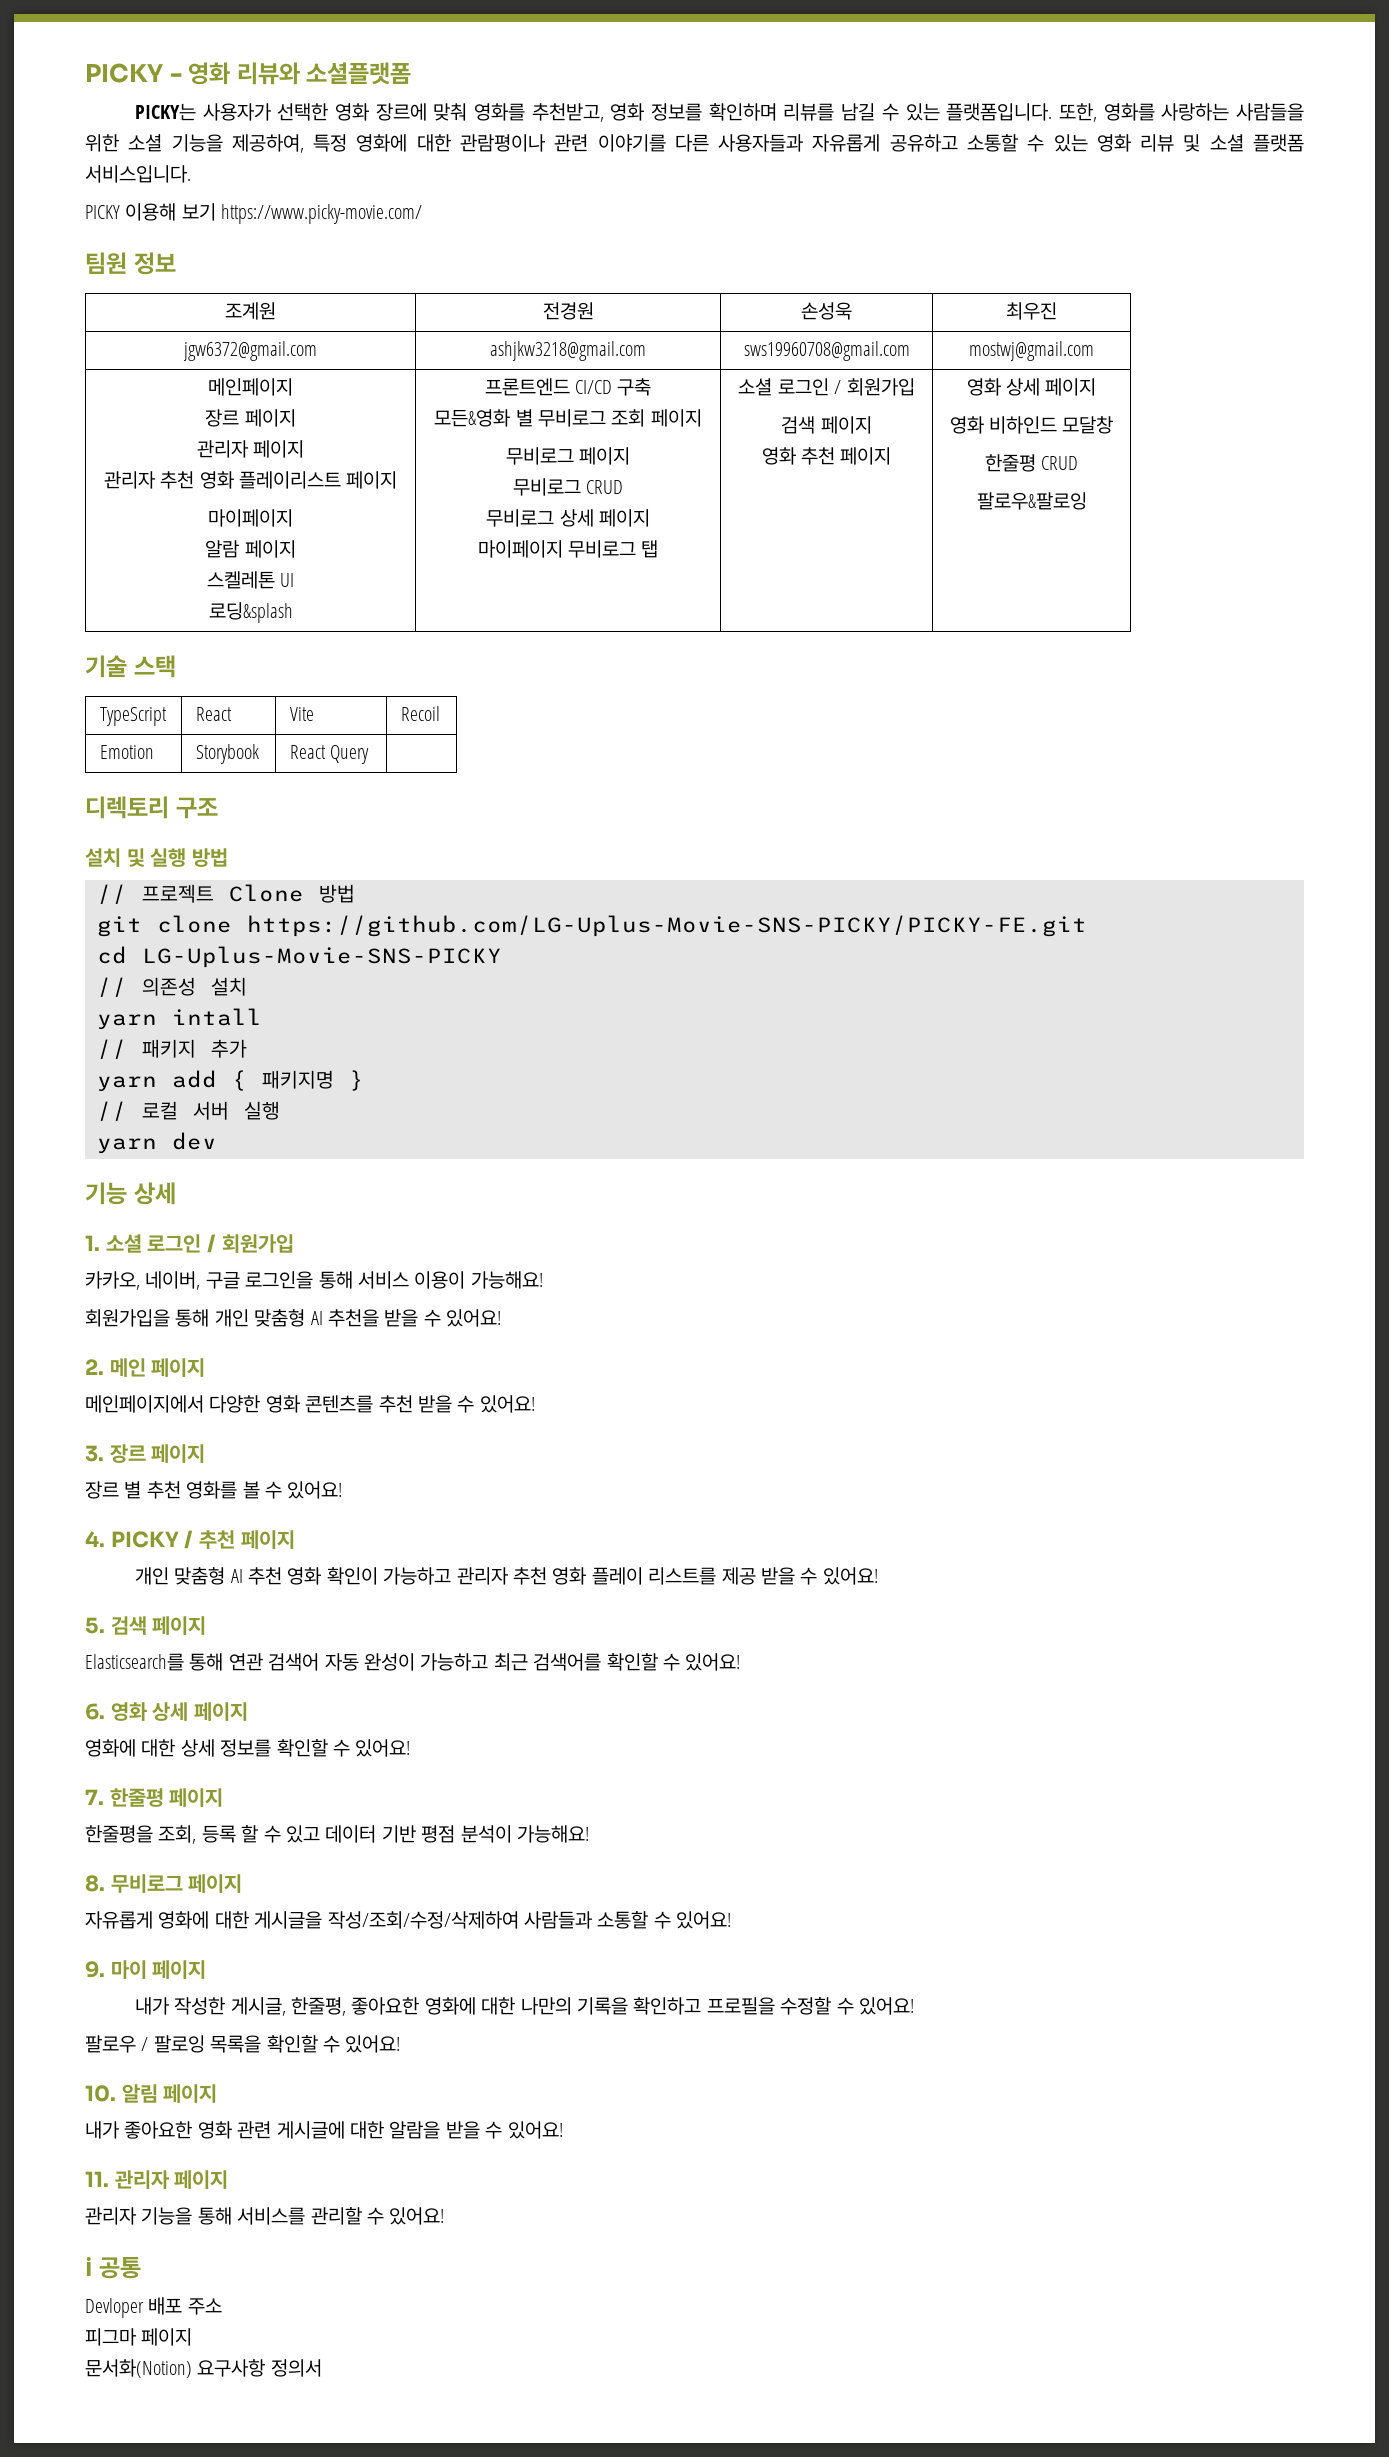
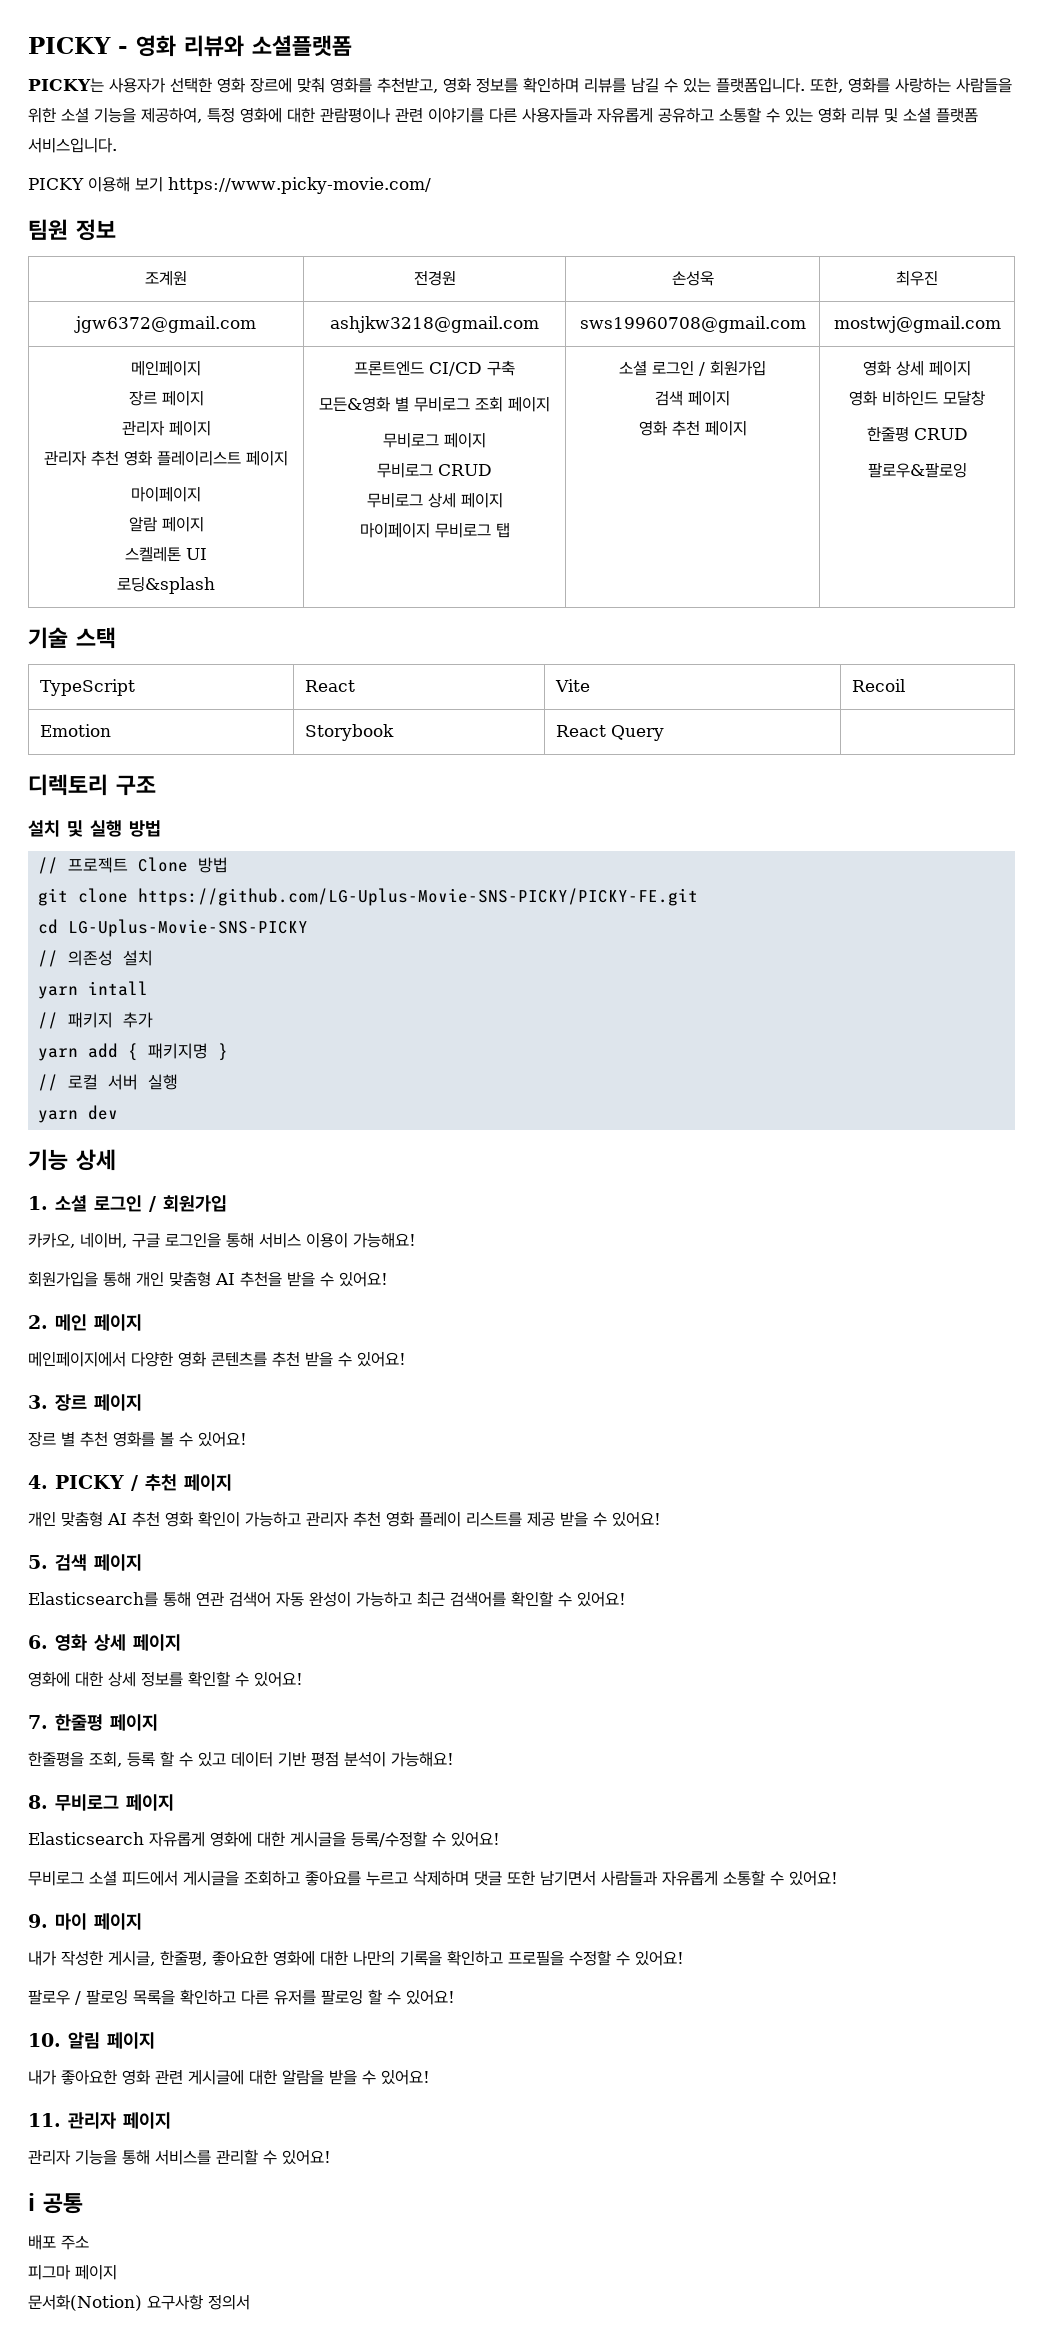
- 자유롭게 영화에 대한 게시글을 작성/조회/수정/삭제하여 사람들과 소통할 수 있어요!
+ Elasticsearch 자유롭게 영화에 대한 게시글을 등록/수정할 수 있어요!
+ 무비로그 소셜 피드에서 게시글을 조회하고 좋아요를 누르고 삭제하며 댓글 또한 남기면서 사람들과 자유롭게 소통할 수 있어요!
- 팔로우 / 팔로잉 목록을 확인할 수 있어요!
+ 팔로우 / 팔로잉 목록을 확인하고 다른 유저를 팔로잉 할 수 있어요!
- Devloper 배포 주소
+ 배포 주소

